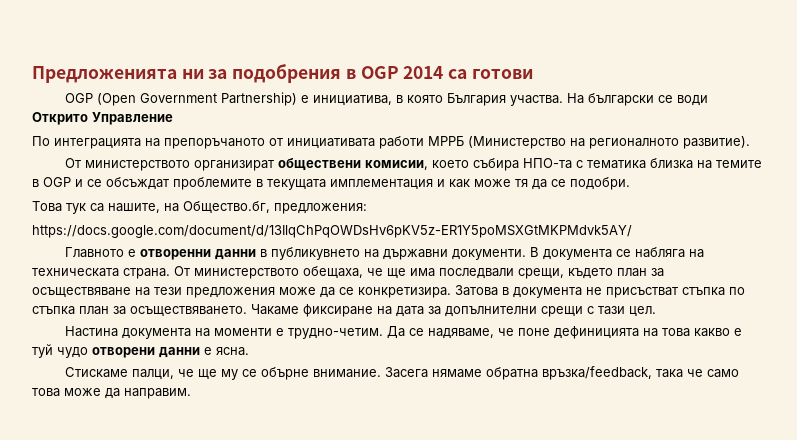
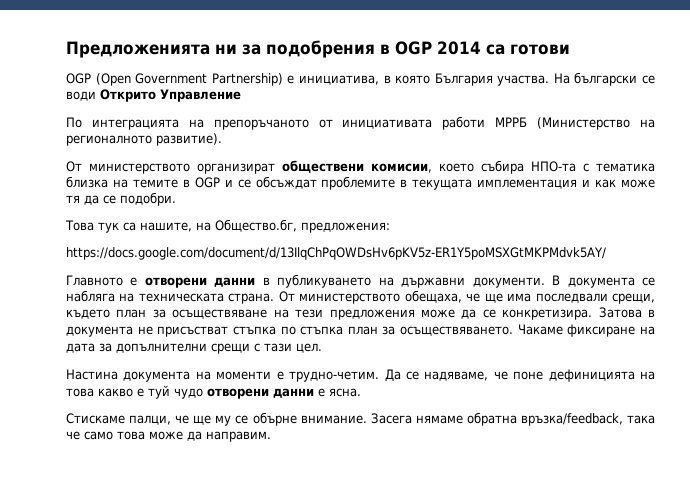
- Главното е отворенни данни в публикувнето на държавни документи.
+ Главното е отворени данни в публикуването на държавни документи.

